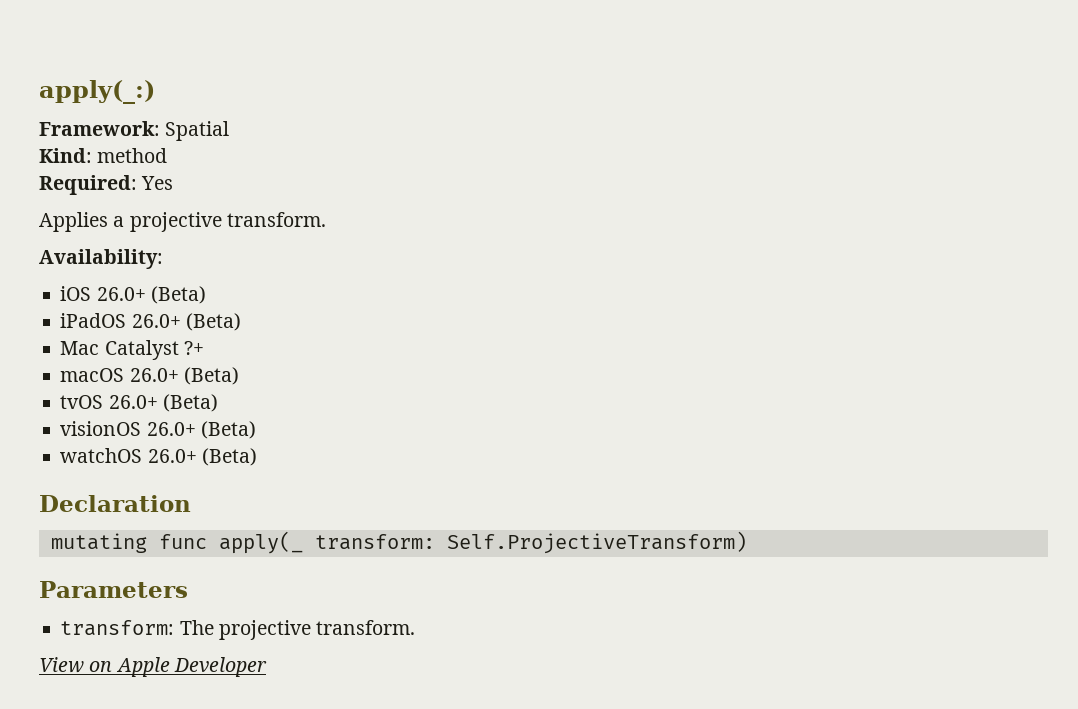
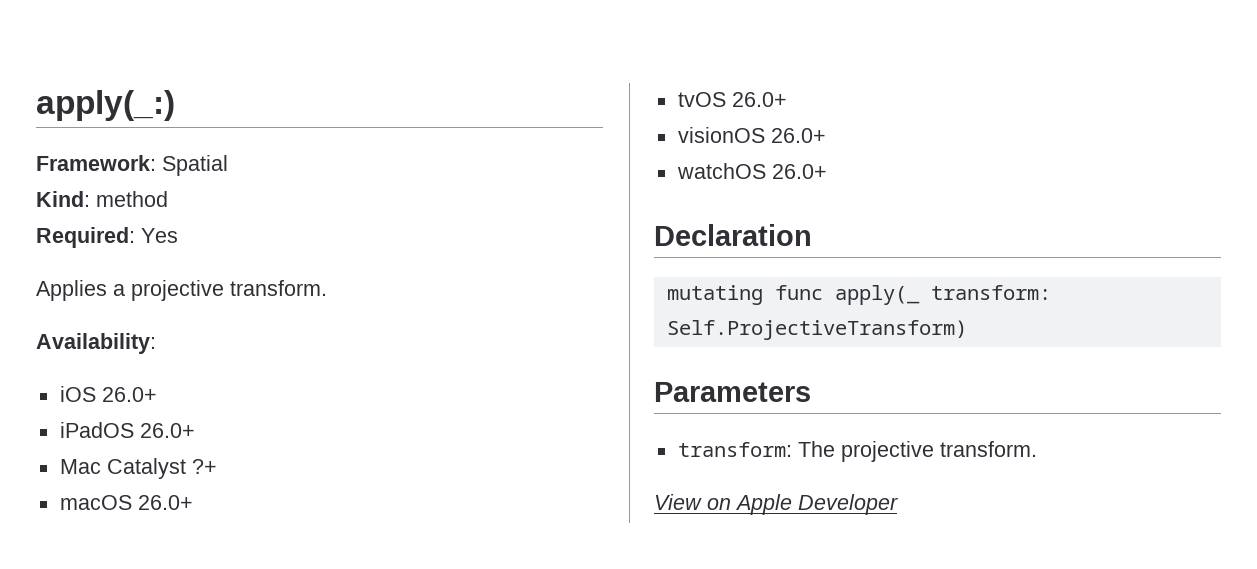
- iOS 26.0+ (Beta)
+ iOS 26.0+
- iPadOS 26.0+ (Beta)
+ iPadOS 26.0+
- macOS 26.0+ (Beta)
+ macOS 26.0+
- tvOS 26.0+ (Beta)
+ tvOS 26.0+
- visionOS 26.0+ (Beta)
+ visionOS 26.0+
- watchOS 26.0+ (Beta)
+ watchOS 26.0+

